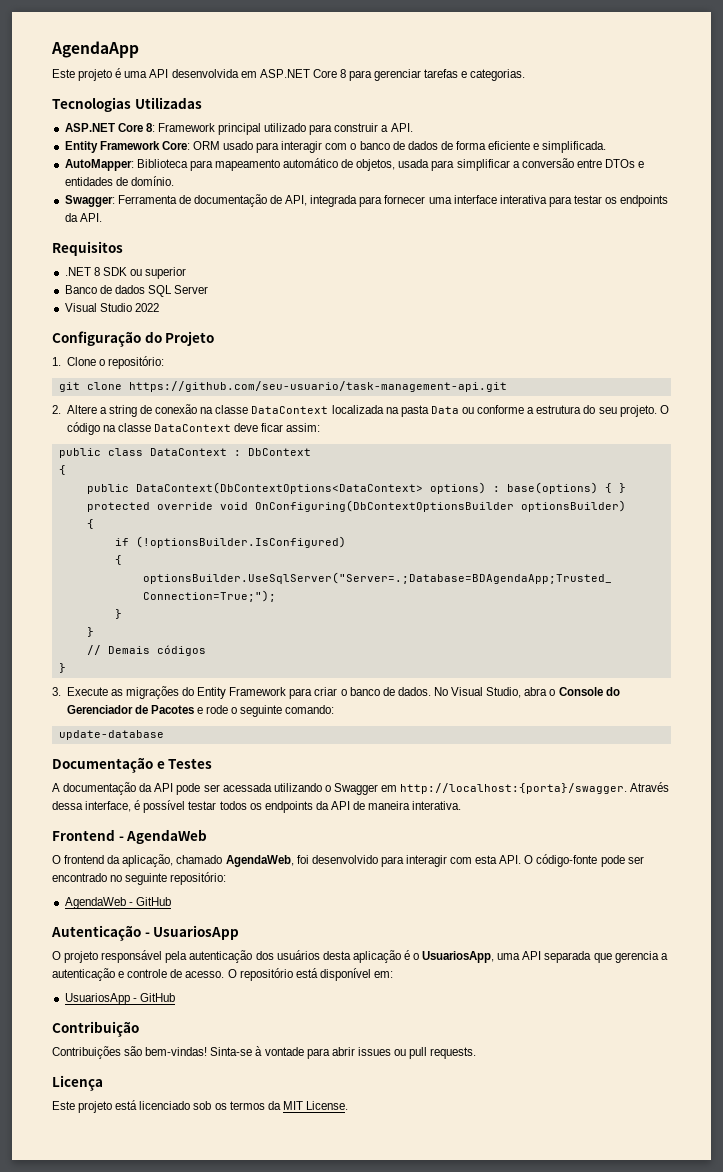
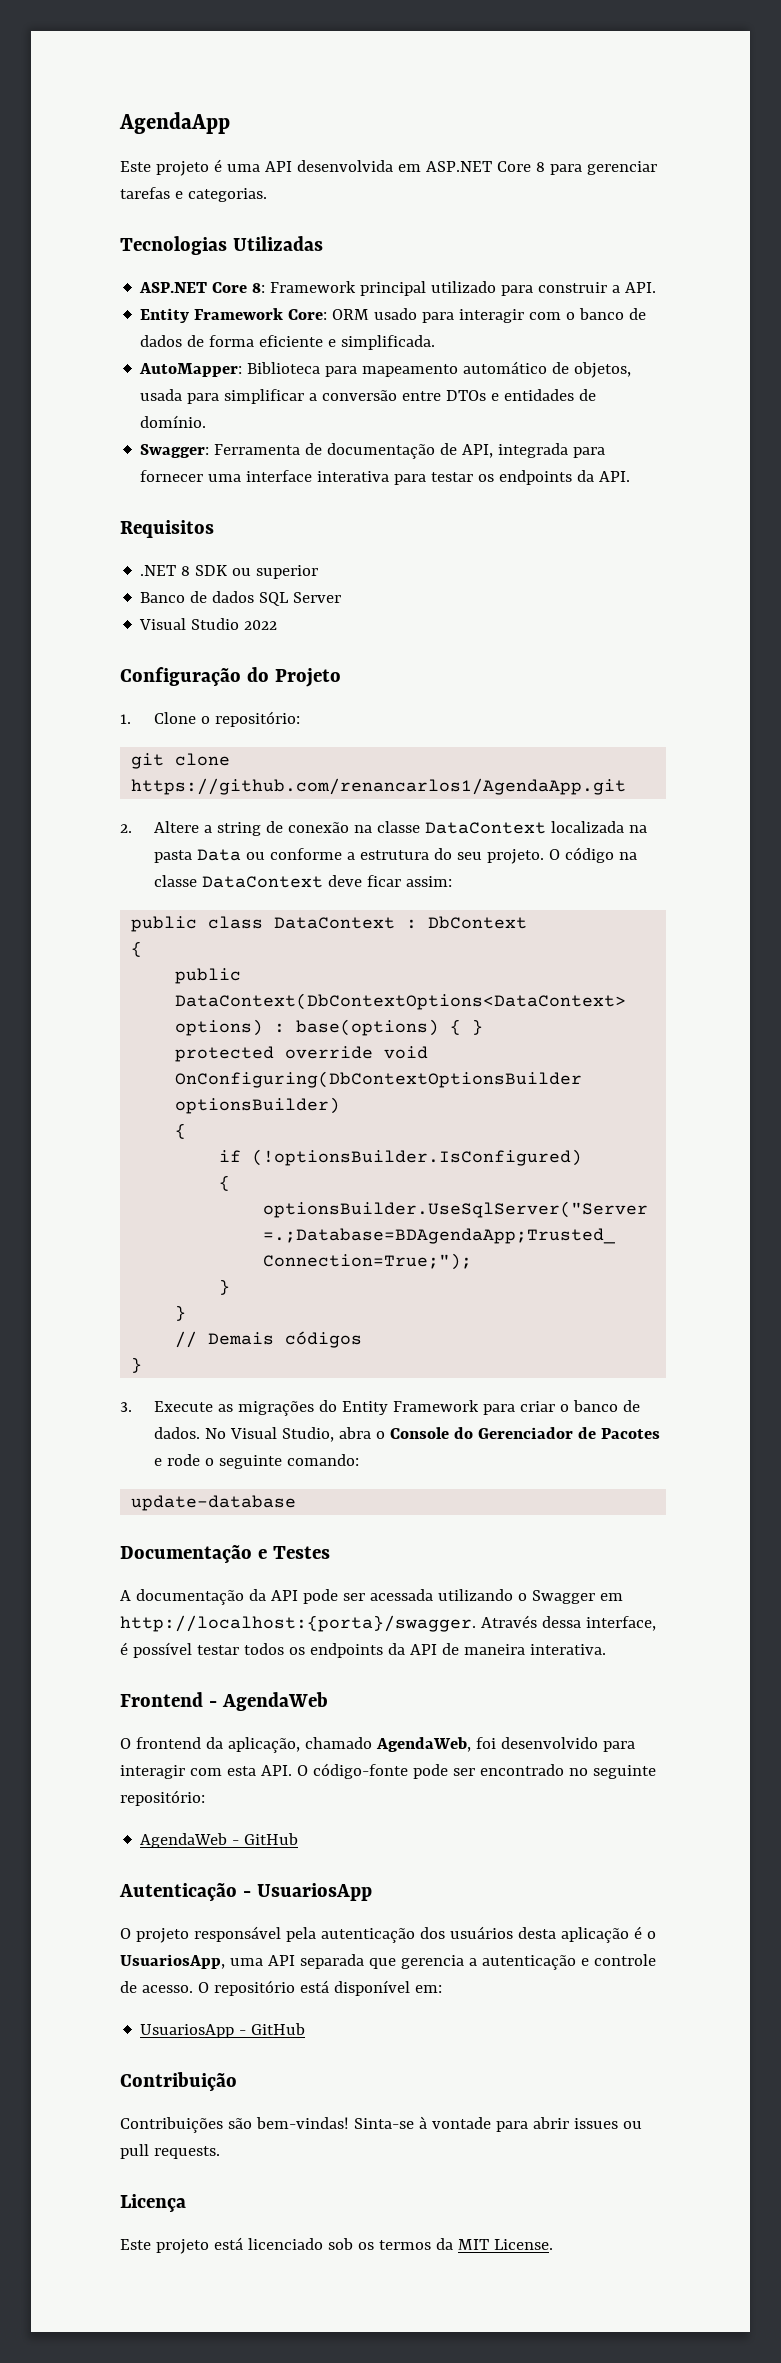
- git clone https://github.com/seu-usuario/task-management-api.git
+ git clone https://github.com/renancarlos1/AgendaApp.git

